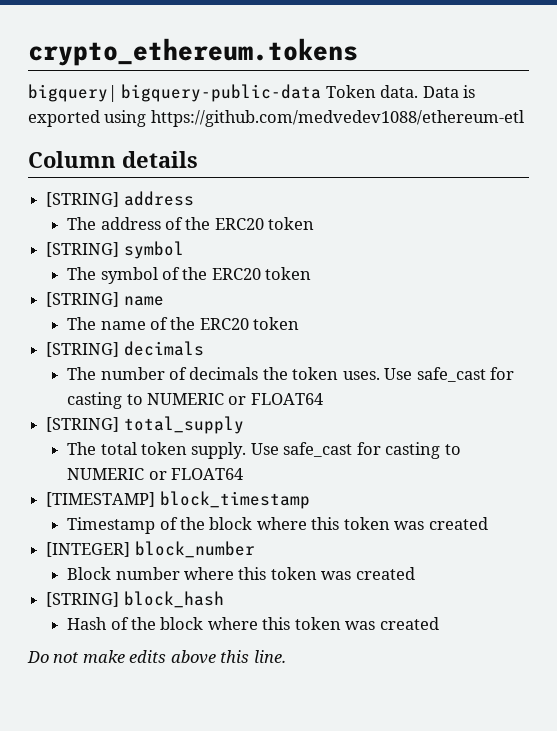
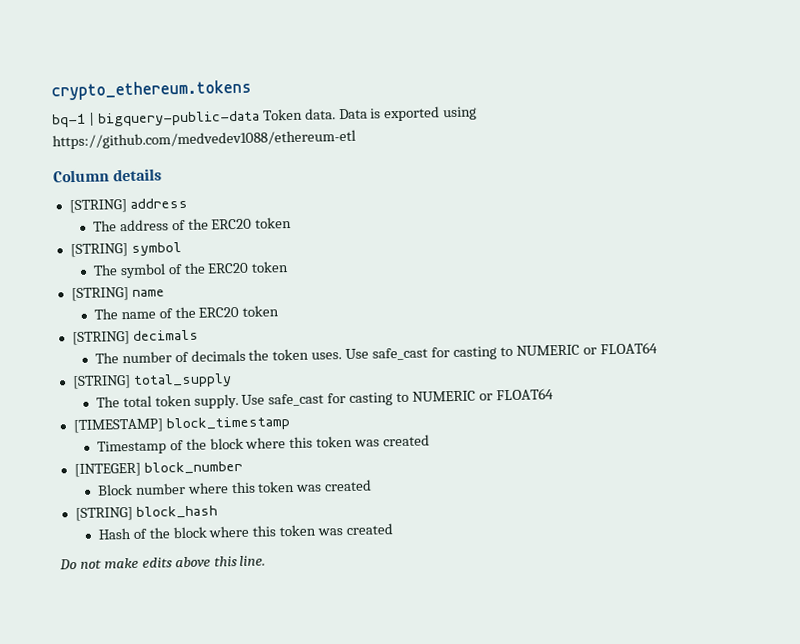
- bigquery| bigquery-public-data Token data.
+ bq-1 | bigquery-public-data Token data.

